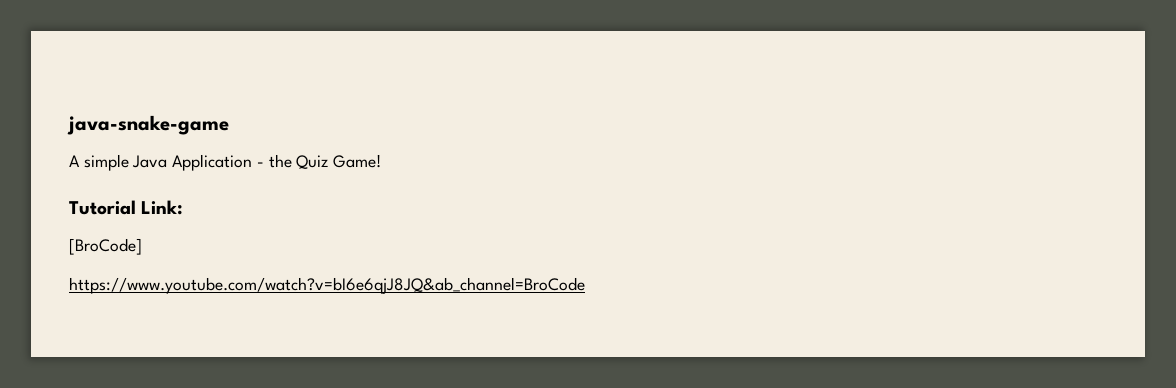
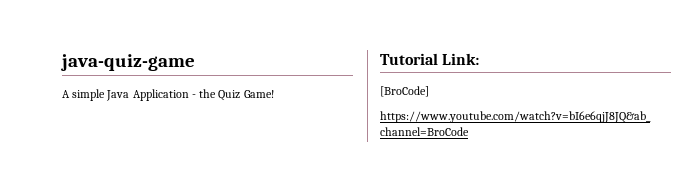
- java-snake-game
+ java-quiz-game

